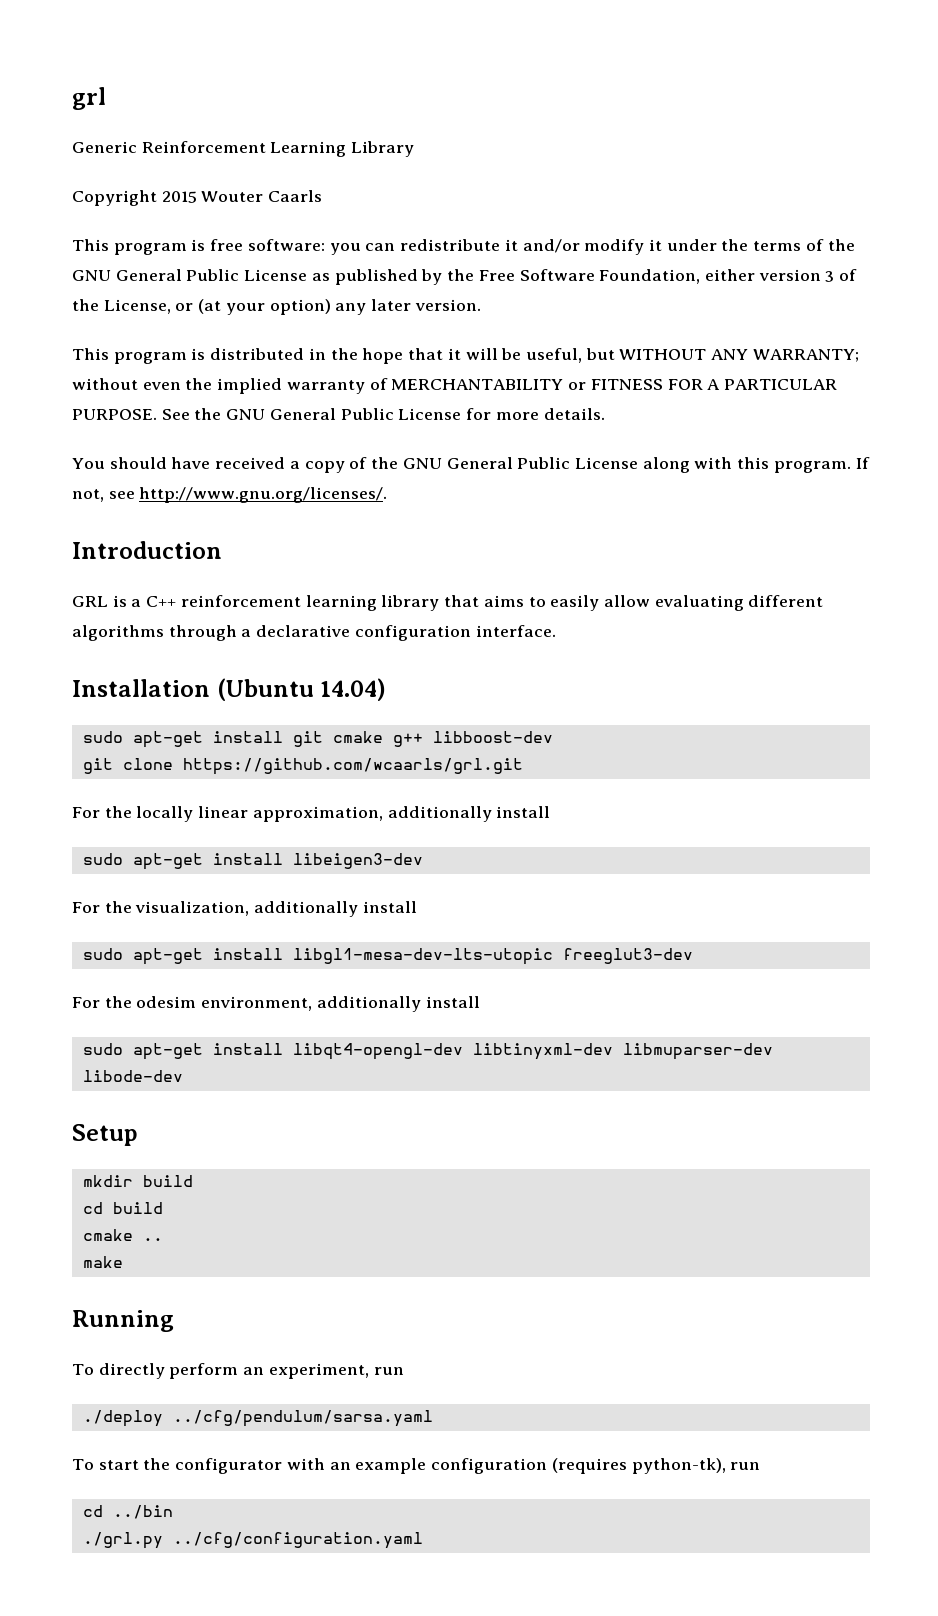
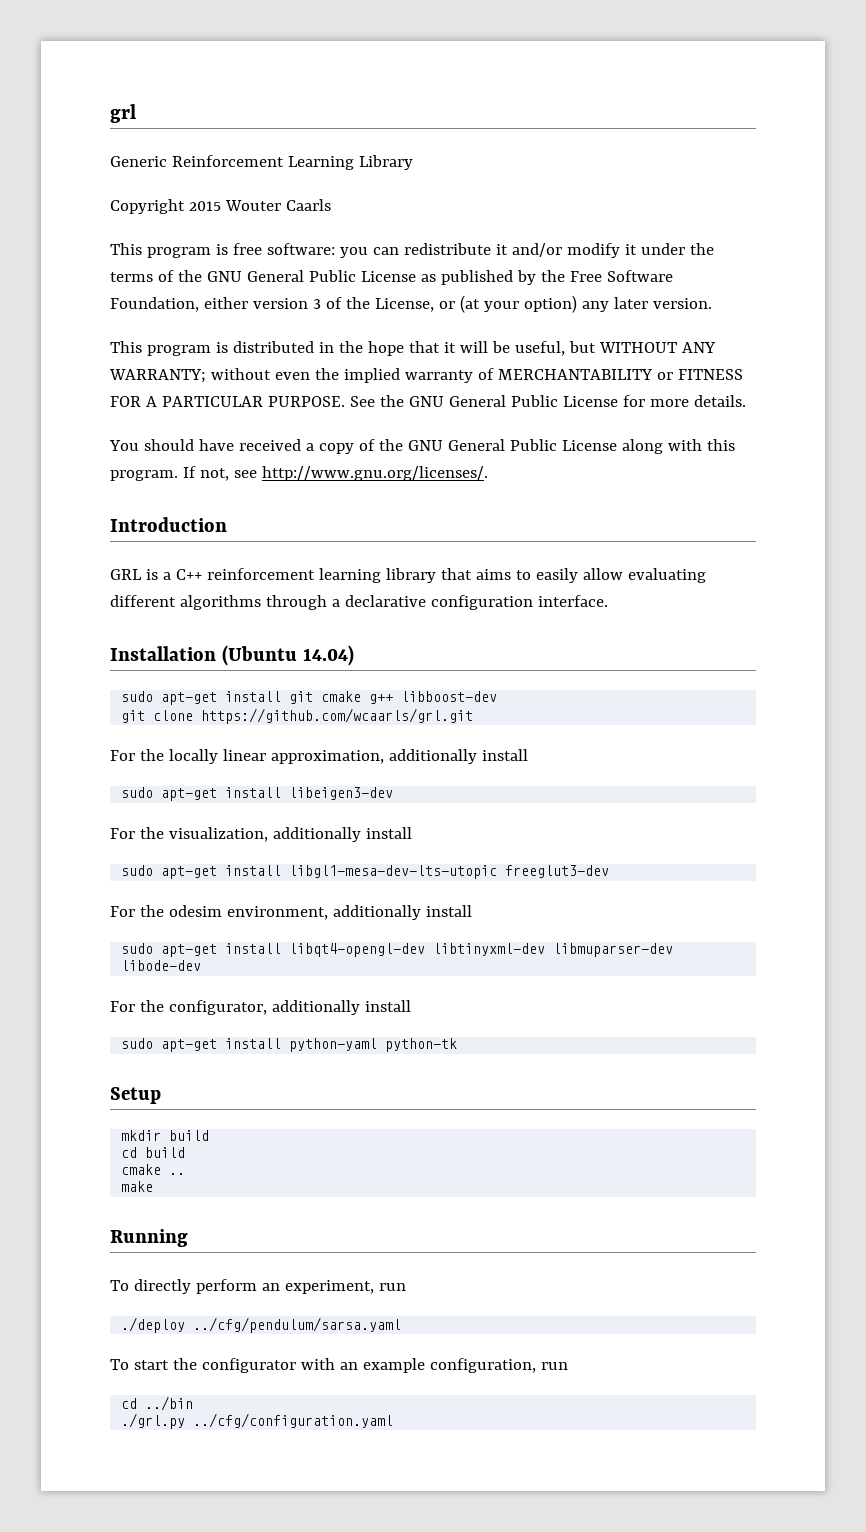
+ For the configurator, additionally install
+ sudo apt-get install python-yaml python-tk
- To start the configurator with an example configuration (requires python-tk), run
+ To start the configurator with an example configuration, run

